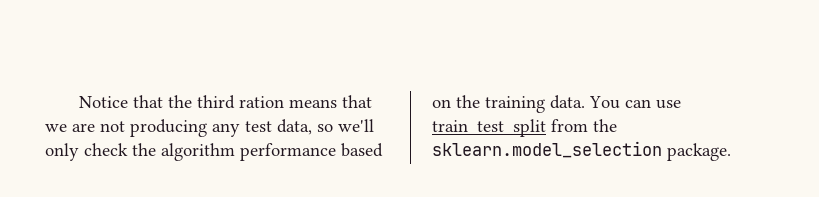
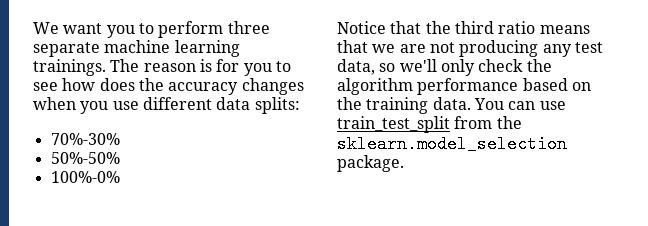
+ We want you to perform three separate machine learning trainings. The reason is for you to see how does the accuracy changes when you use different data splits:
+ 70%-30%
+ 50%-50%
+ 100%-0%
- Notice that the third ration means that we are not producing any test data, so we'll only check the algorithm performance based on the training data.
+ Notice that the third ratio means that we are not producing any test data, so we'll only check the algorithm performance based on the training data.

